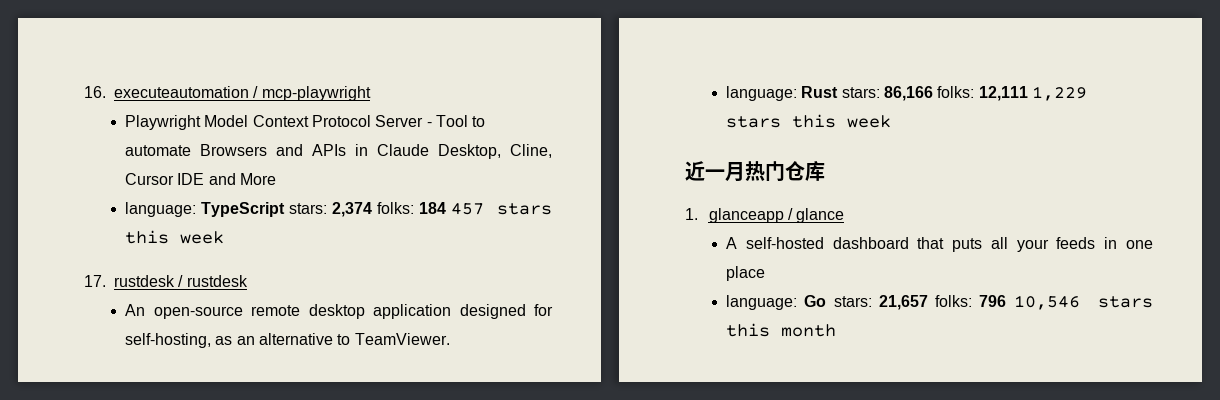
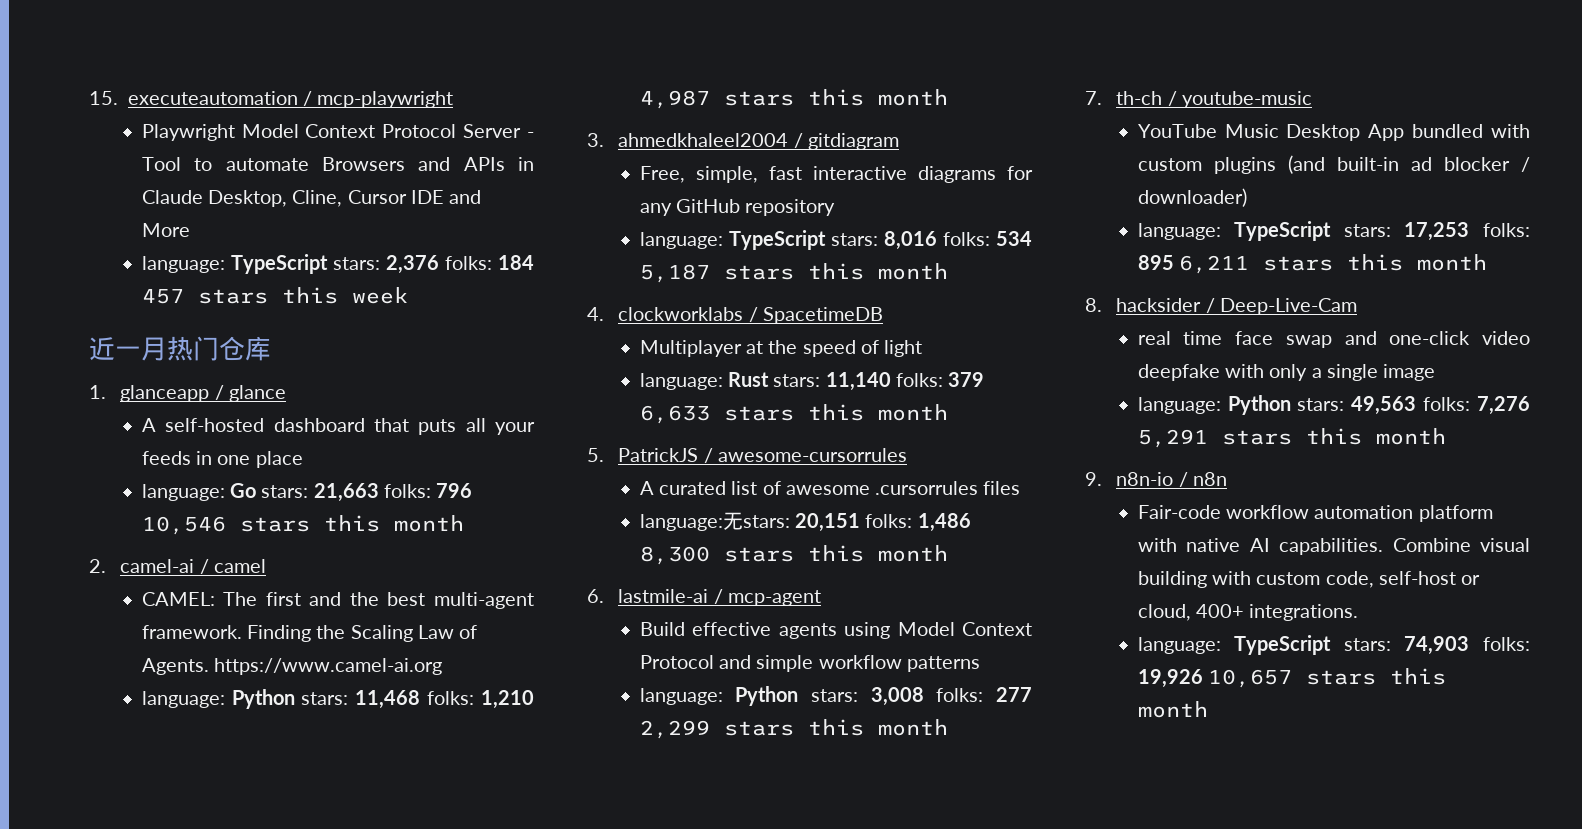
- 16. executeautomation / mcp-playwright
+ 15. executeautomation / mcp-playwright
- language: TypeScript stars: 2,374 folks: 184 457 stars this week
+ language: TypeScript stars: 2,376 folks: 184 457 stars this week
- 17. rustdesk / rustdesk
- An open-source remote desktop application designed for self-hosting, as an alternative to TeamViewer.
- language: Rust stars: 86,166 folks: 12,111 1,229 stars this week
- language: Go stars: 21,657 folks: 796 10,546 stars this month
+ language: Go stars: 21,663 folks: 796 10,546 stars this month
+ 2. camel-ai / camel
+ CAMEL: The first and the best multi-agent framework. Finding the Scaling Law of Agents. https://www.camel-ai.org
+ language: Python stars: 11,468 folks: 1,210 4,987 stars this month
+ 3. ahmedkhaleel2004 / gitdiagram
+ Free, simple, fast interactive diagrams for any GitHub repository
+ language: TypeScript stars: 8,016 folks: 534 5,187 stars this month
+ 4. clockworklabs / SpacetimeDB
+ Multiplayer at the speed of light
+ language: Rust stars: 11,140 folks: 379 6,633 stars this month
+ 5. PatrickJS / awesome-cursorrules
+ A curated list of awesome .cursorrules files
+ language:无stars: 20,151 folks: 1,486 8,300 stars this month
+ 6. lastmile-ai / mcp-agent
+ Build effective agents using Model Context Protocol and simple workflow patterns
+ language: Python stars: 3,008 folks: 277 2,299 stars this month
+ 7. th-ch / youtube-music
+ YouTube Music Desktop App bundled with custom plugins (and built-in ad blocker / downloader)
+ language: TypeScript stars: 17,253 folks: 895 6,211 stars this month
+ 8. hacksider / Deep-Live-Cam
+ real time face swap and one-click video deepfake with only a single image
+ language: Python stars: 49,563 folks: 7,276 5,291 stars this month
+ 9. n8n-io / n8n
+ Fair-code workflow automation platform with native AI capabilities. Combine visual building with custom code, self-host or cloud, 400+ integrations.
+ language: TypeScript stars: 74,903 folks: 19,926 10,657 stars this month

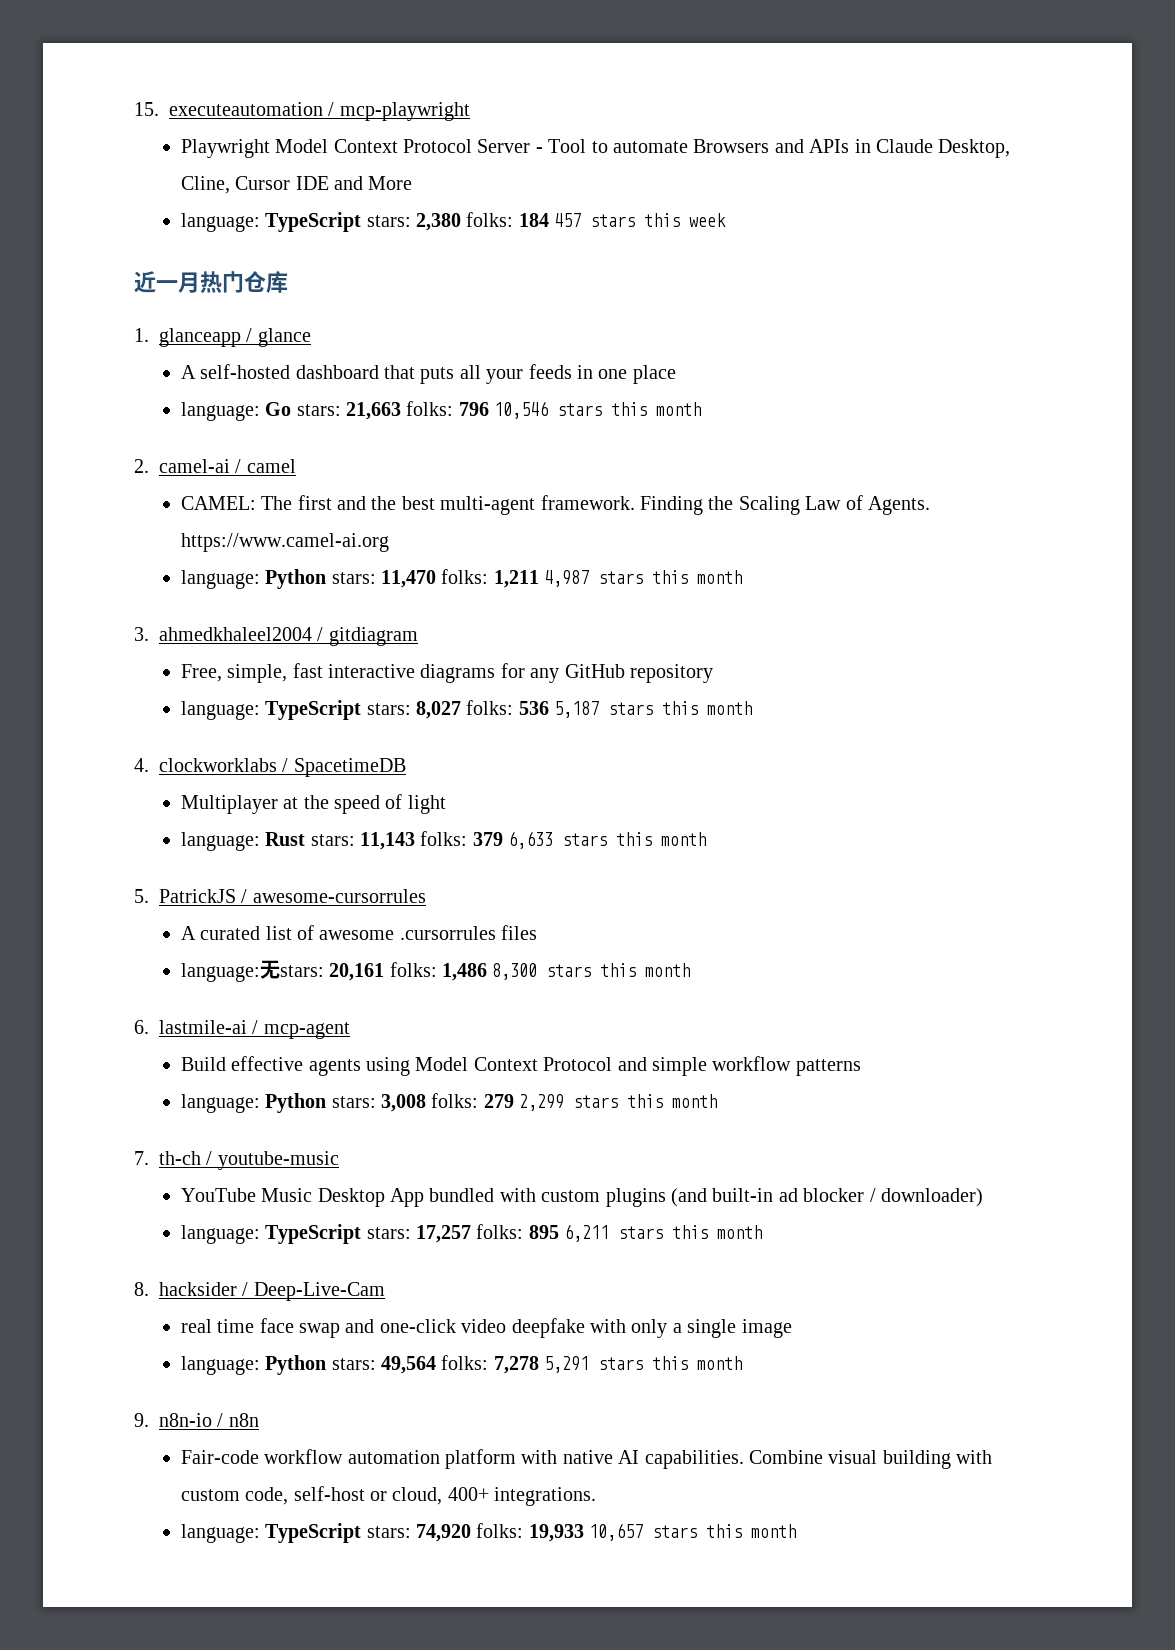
- language: TypeScript stars: 2,376 folks: 184 457 stars this week
+ language: TypeScript stars: 2,380 folks: 184 457 stars this week
- language: Python stars: 11,468 folks: 1,210 4,987 stars this month
+ language: Python stars: 11,470 folks: 1,211 4,987 stars this month
- language: TypeScript stars: 8,016 folks: 534 5,187 stars this month
+ language: TypeScript stars: 8,027 folks: 536 5,187 stars this month
- language: Rust stars: 11,140 folks: 379 6,633 stars this month
+ language: Rust stars: 11,143 folks: 379 6,633 stars this month
- language:无stars: 20,151 folks: 1,486 8,300 stars this month
+ language:无stars: 20,161 folks: 1,486 8,300 stars this month
- language: Python stars: 3,008 folks: 277 2,299 stars this month
+ language: Python stars: 3,008 folks: 279 2,299 stars this month
- language: TypeScript stars: 17,253 folks: 895 6,211 stars this month
+ language: TypeScript stars: 17,257 folks: 895 6,211 stars this month
- language: Python stars: 49,563 folks: 7,276 5,291 stars this month
+ language: Python stars: 49,564 folks: 7,278 5,291 stars this month
- language: TypeScript stars: 74,903 folks: 19,926 10,657 stars this month
+ language: TypeScript stars: 74,920 folks: 19,933 10,657 stars this month

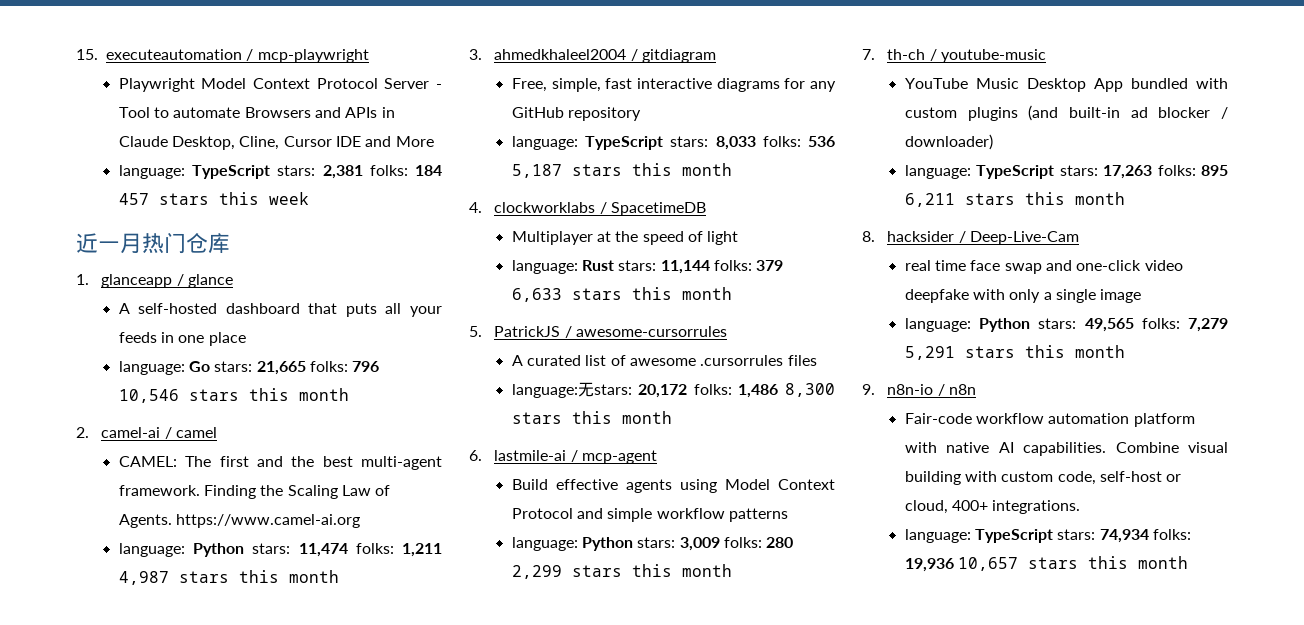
- language: TypeScript stars: 2,380 folks: 184 457 stars this week
+ language: TypeScript stars: 2,381 folks: 184 457 stars this week
- language: Go stars: 21,663 folks: 796 10,546 stars this month
+ language: Go stars: 21,665 folks: 796 10,546 stars this month
- language: Python stars: 11,470 folks: 1,211 4,987 stars this month
+ language: Python stars: 11,474 folks: 1,211 4,987 stars this month
- language: TypeScript stars: 8,027 folks: 536 5,187 stars this month
+ language: TypeScript stars: 8,033 folks: 536 5,187 stars this month
- language: Rust stars: 11,143 folks: 379 6,633 stars this month
+ language: Rust stars: 11,144 folks: 379 6,633 stars this month
- language:无stars: 20,161 folks: 1,486 8,300 stars this month
+ language:无stars: 20,172 folks: 1,486 8,300 stars this month
- language: Python stars: 3,008 folks: 279 2,299 stars this month
+ language: Python stars: 3,009 folks: 280 2,299 stars this month
- language: TypeScript stars: 17,257 folks: 895 6,211 stars this month
+ language: TypeScript stars: 17,263 folks: 895 6,211 stars this month
- language: Python stars: 49,564 folks: 7,278 5,291 stars this month
+ language: Python stars: 49,565 folks: 7,279 5,291 stars this month
- language: TypeScript stars: 74,920 folks: 19,933 10,657 stars this month
+ language: TypeScript stars: 74,934 folks: 19,936 10,657 stars this month

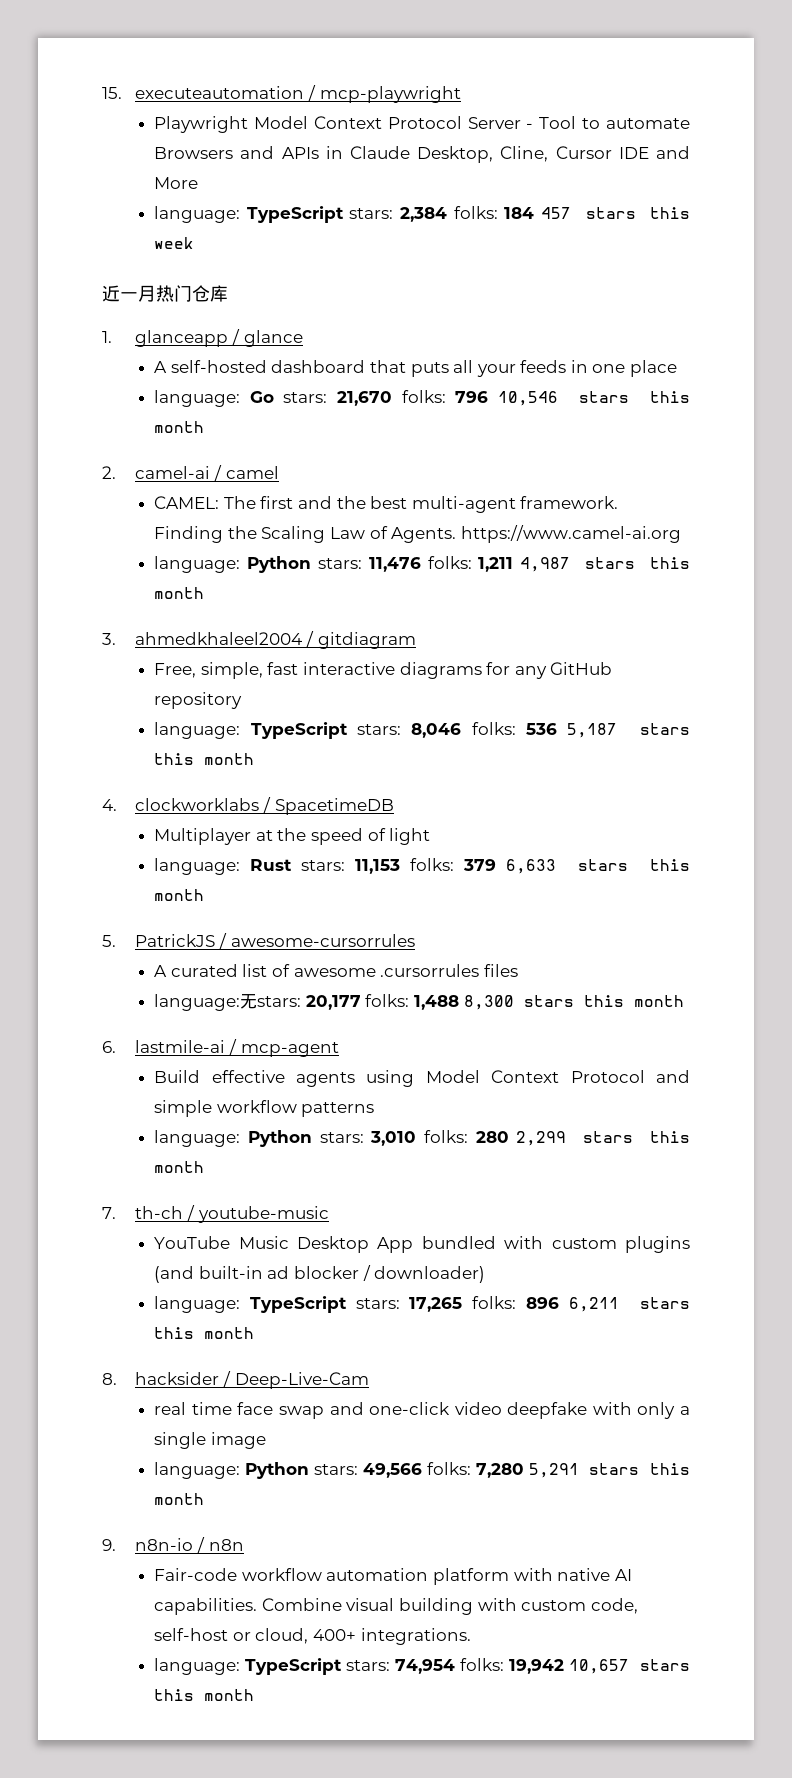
- language: TypeScript stars: 2,381 folks: 184 457 stars this week
+ language: TypeScript stars: 2,384 folks: 184 457 stars this week
- language: Go stars: 21,665 folks: 796 10,546 stars this month
+ language: Go stars: 21,670 folks: 796 10,546 stars this month
- language: Python stars: 11,474 folks: 1,211 4,987 stars this month
+ language: Python stars: 11,476 folks: 1,211 4,987 stars this month
- language: TypeScript stars: 8,033 folks: 536 5,187 stars this month
+ language: TypeScript stars: 8,046 folks: 536 5,187 stars this month
- language: Rust stars: 11,144 folks: 379 6,633 stars this month
+ language: Rust stars: 11,153 folks: 379 6,633 stars this month
- language:无stars: 20,172 folks: 1,486 8,300 stars this month
+ language:无stars: 20,177 folks: 1,488 8,300 stars this month
- language: Python stars: 3,009 folks: 280 2,299 stars this month
+ language: Python stars: 3,010 folks: 280 2,299 stars this month
- language: TypeScript stars: 17,263 folks: 895 6,211 stars this month
+ language: TypeScript stars: 17,265 folks: 896 6,211 stars this month
- language: Python stars: 49,565 folks: 7,279 5,291 stars this month
+ language: Python stars: 49,566 folks: 7,280 5,291 stars this month
- language: TypeScript stars: 74,934 folks: 19,936 10,657 stars this month
+ language: TypeScript stars: 74,954 folks: 19,942 10,657 stars this month

